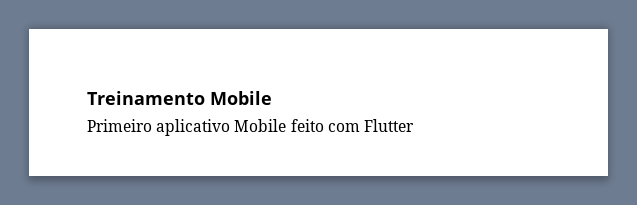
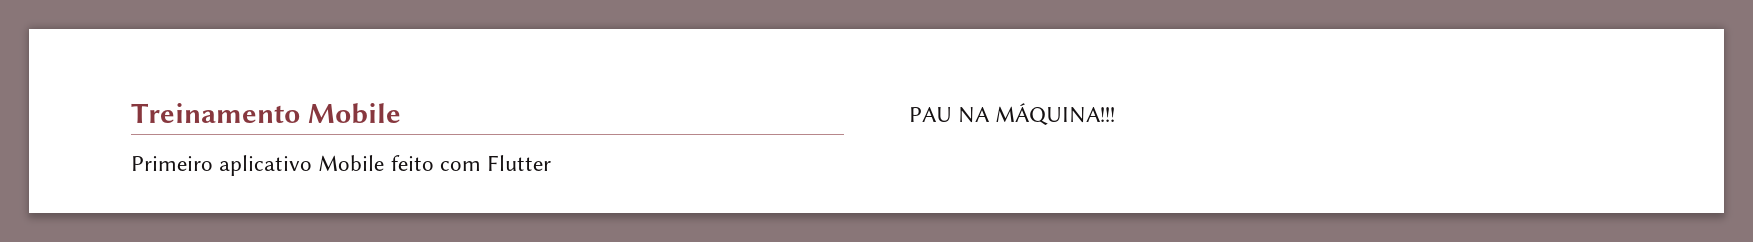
+ PAU NA MÁQUINA!!!

